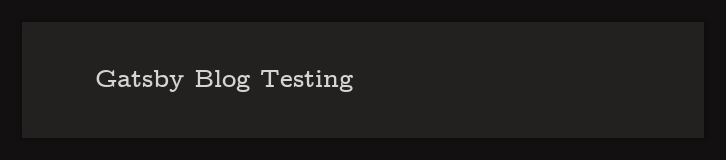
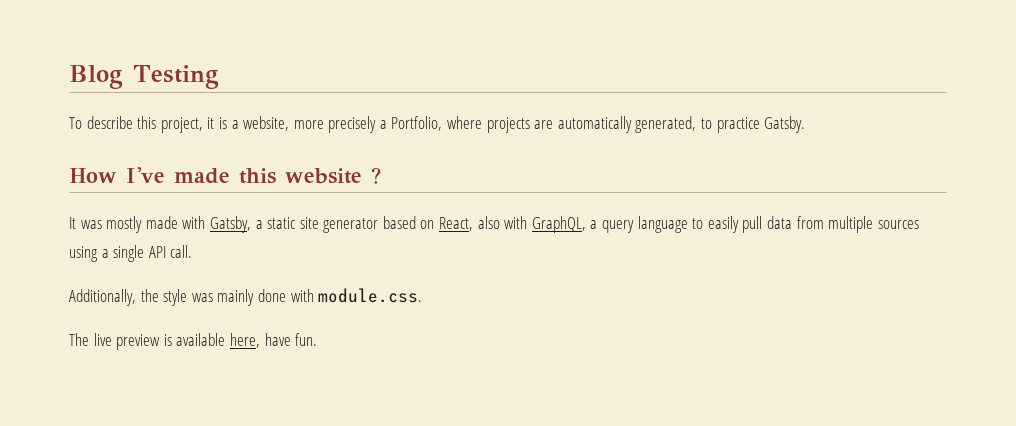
- Gatsby Blog Testing
+ Blog Testing
+ To describe this project, it is a website, more precisely a Portfolio, where projects are automatically generated, to practice Gatsby.
+ How I've made this website ?
+ It was mostly made with Gatsby, a static site generator based on React, also with GraphQL, a query language to easily pull data from multiple sources using a single API call.
+ Additionally, the style was mainly done with module.css.
+ The live preview is available here, have fun.

